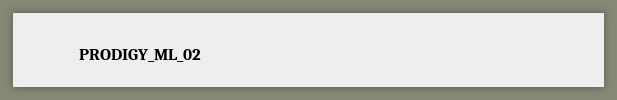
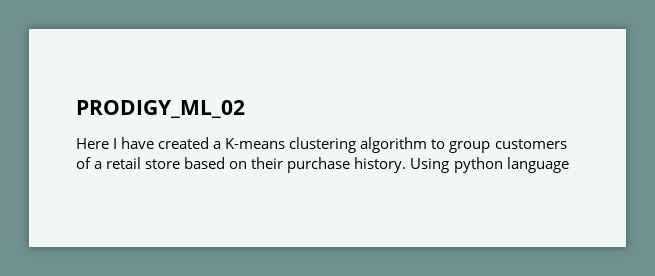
+ Here I have created a K-means clustering algorithm to group customers of a retail store based on their purchase history. Using python language

